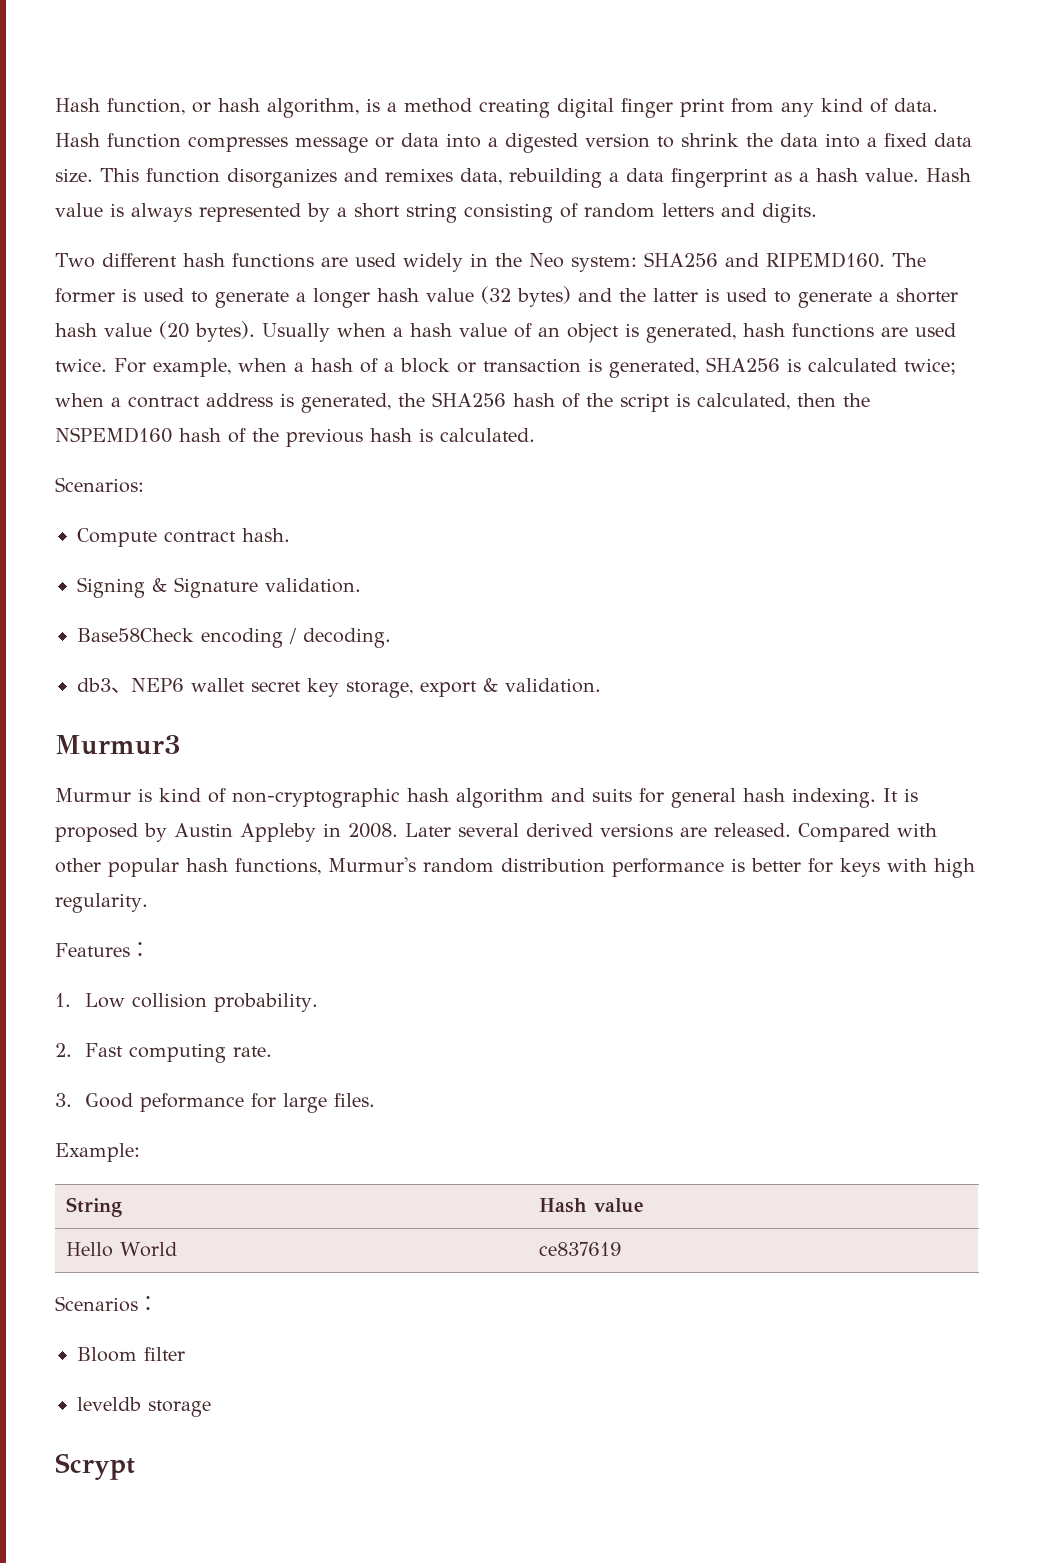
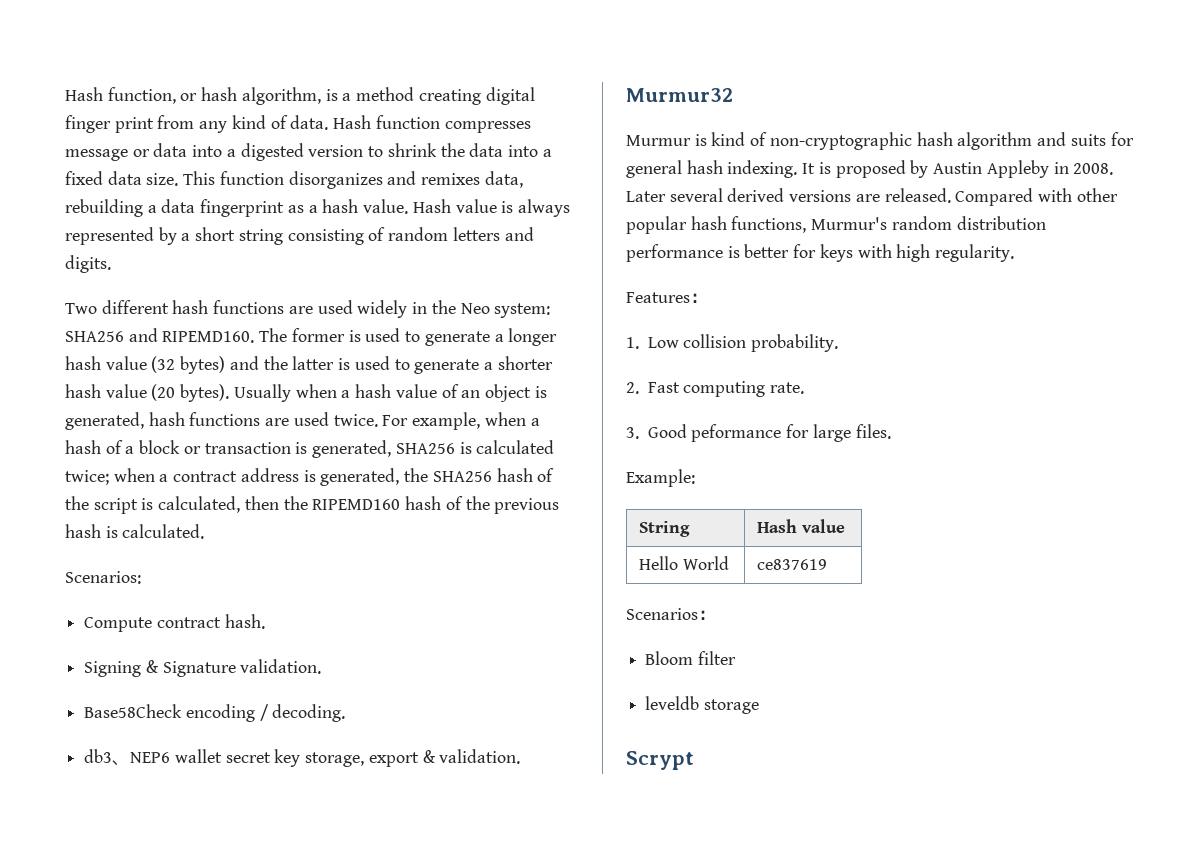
- For example, when a hash of a block or transaction is generated, SHA256 is calculated twice; when a contract address is generated, the SHA256 hash of the script is calculated, then the NSPEMD160 hash of the previous hash is calculated.
+ For example, when a hash of a block or transaction is generated, SHA256 is calculated twice; when a contract address is generated, the SHA256 hash of the script is calculated, then the RIPEMD160 hash of the previous hash is calculated.
- Murmur3
+ Murmur32

